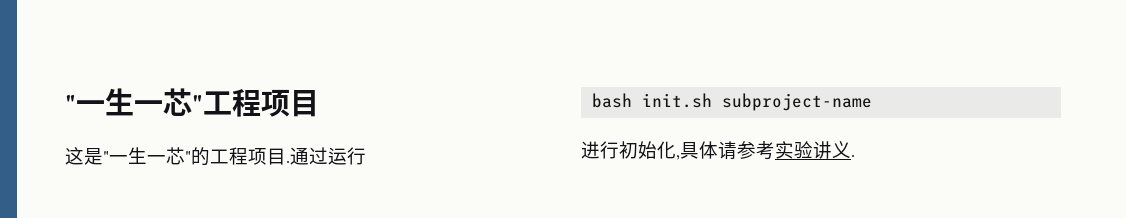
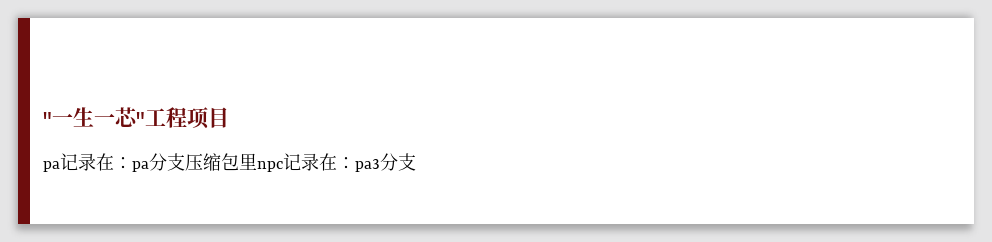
- 这是"一生一芯"的工程项目.通过运行
- bash init.sh subproject-name
- 进行初始化,具体请参考实验讲义.
+ pa记录在：pa分支压缩包里npc记录在：pa3分支

